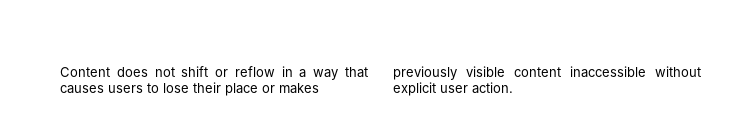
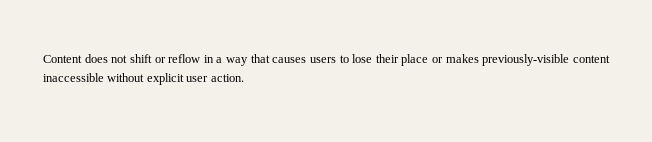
- Content does not shift or reflow in a way that causes users to lose their place or makes previously visible content inaccessible without explicit user action.
+ Content does not shift or reflow in a way that causes users to lose their place or makes previously-visible content inaccessible without explicit user action.

